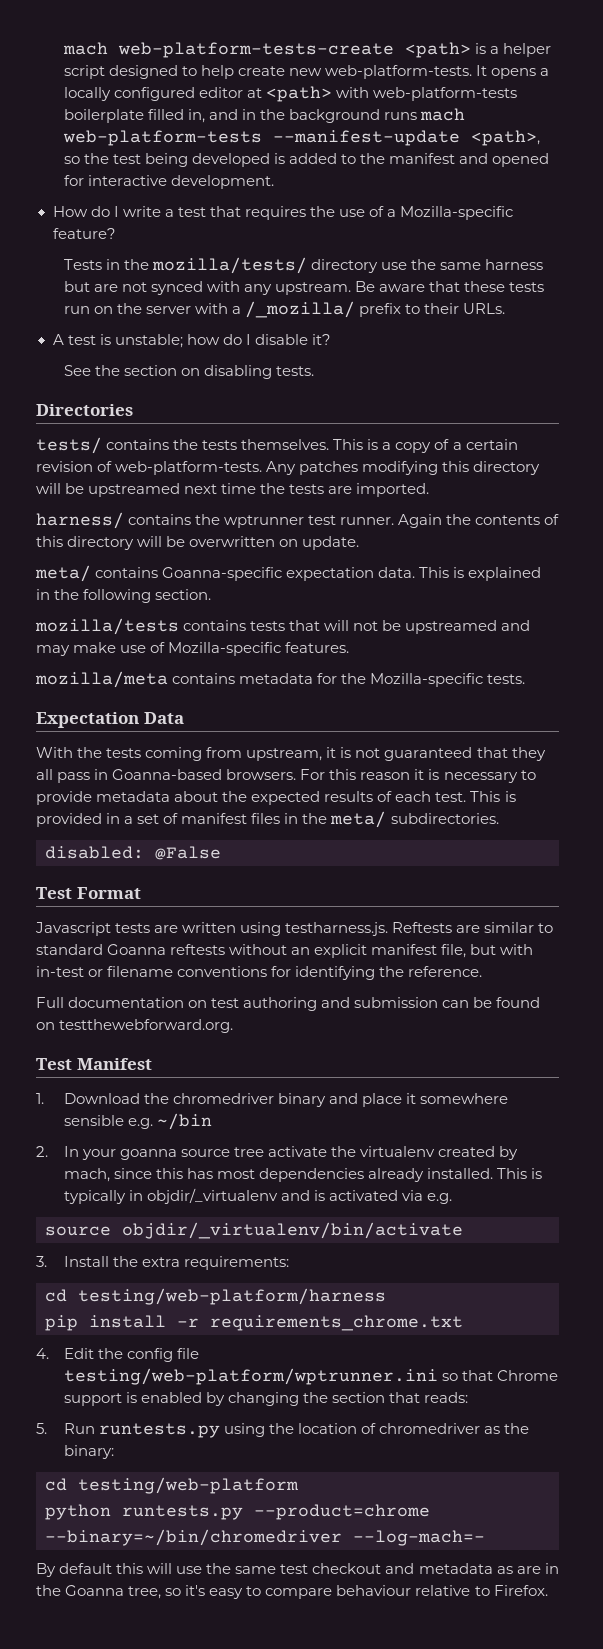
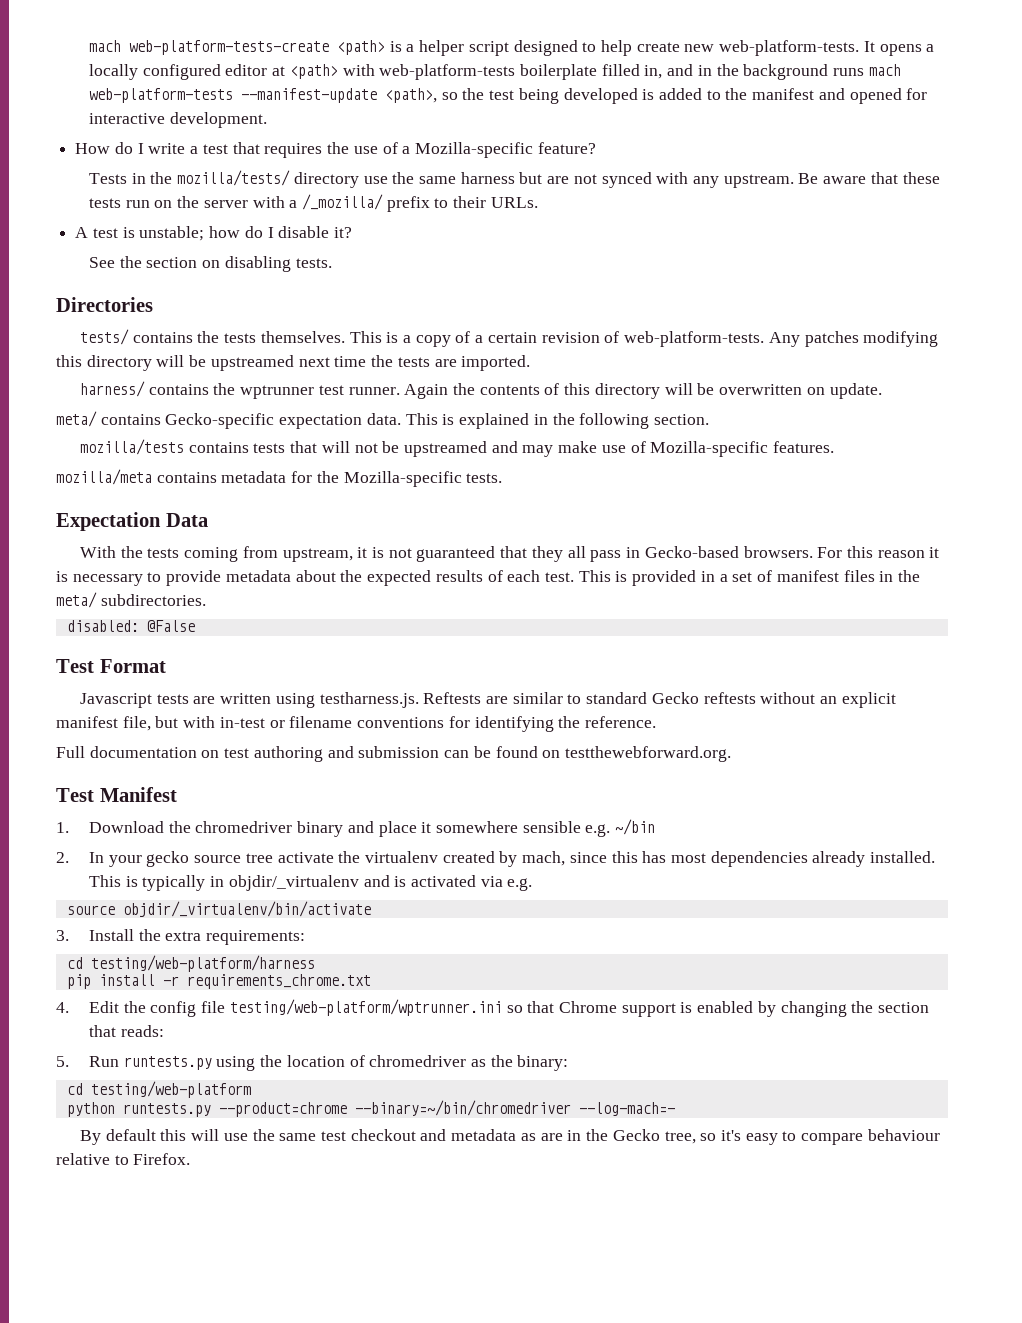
- meta/ contains Goanna-specific expectation data.
+ meta/ contains Gecko-specific expectation data.
- With the tests coming from upstream, it is not guaranteed that they all pass in Goanna-based browsers.
+ With the tests coming from upstream, it is not guaranteed that they all pass in Gecko-based browsers.
- Javascript tests are written using testharness.js. Reftests are similar to standard Goanna reftests without an explicit manifest file, but with in-test or filename conventions for identifying the reference.
+ Javascript tests are written using testharness.js. Reftests are similar to standard Gecko reftests without an explicit manifest file, but with in-test or filename conventions for identifying the reference.
- 2. In your goanna source tree activate the virtualenv created by mach, since this has most dependencies already installed.
+ 2. In your gecko source tree activate the virtualenv created by mach, since this has most dependencies already installed.
- By default this will use the same test checkout and metadata as are in the Goanna tree, so it's easy to compare behaviour relative to Firefox.
+ By default this will use the same test checkout and metadata as are in the Gecko tree, so it's easy to compare behaviour relative to Firefox.

